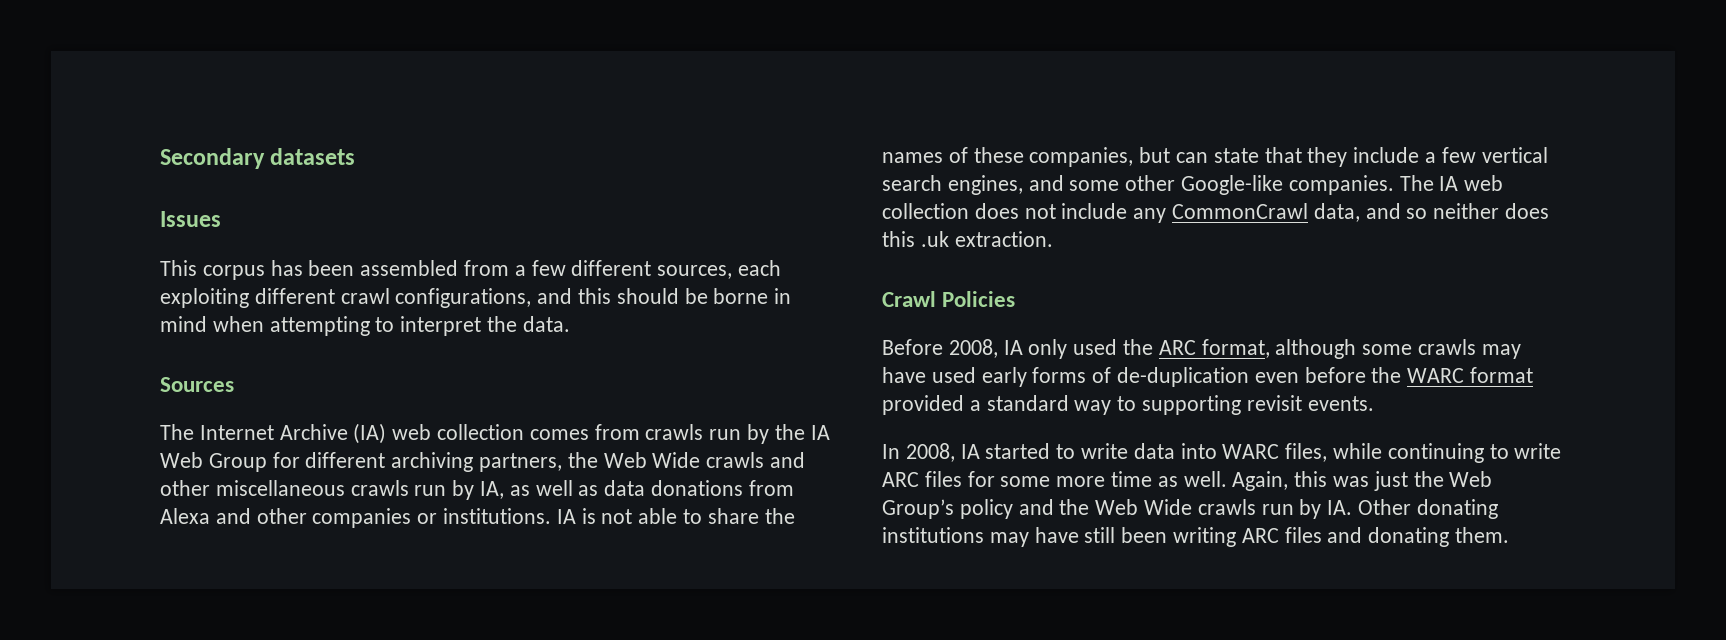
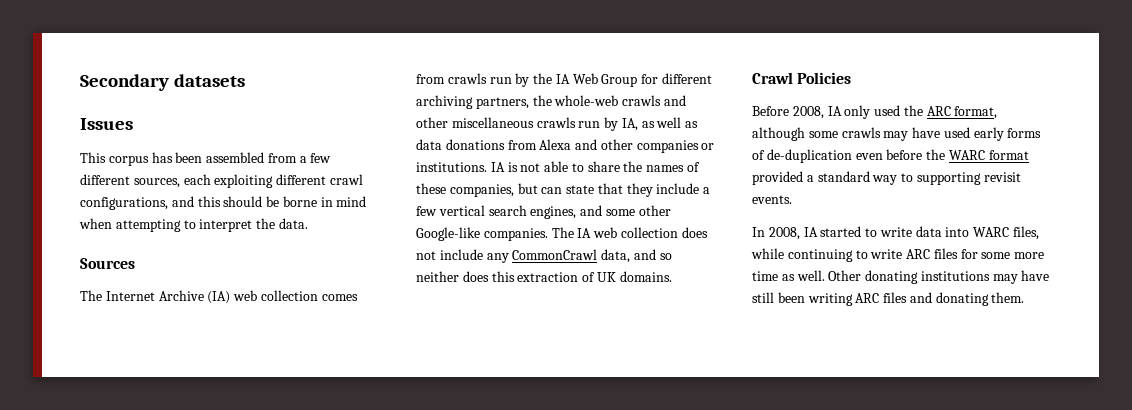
- The Internet Archive (IA) web collection comes from crawls run by the IA Web Group for different archiving partners, the Web Wide crawls and other miscellaneous crawls run by IA, as well as data donations from Alexa and other companies or institutions.
+ The Internet Archive (IA) web collection comes from crawls run by the IA Web Group for different archiving partners, the whole-web crawls and other miscellaneous crawls run by IA, as well as data donations from Alexa and other companies or institutions.
- The IA web collection does not include any CommonCrawl data, and so neither does this .uk extraction.
+ The IA web collection does not include any CommonCrawl data, and so neither does this extraction of UK domains.
- Again, this was just the Web Group’s policy and the Web Wide crawls run by IA. Other donating institutions may have still been writing ARC files and donating them.
+ Other donating institutions may have still been writing ARC files and donating them.

